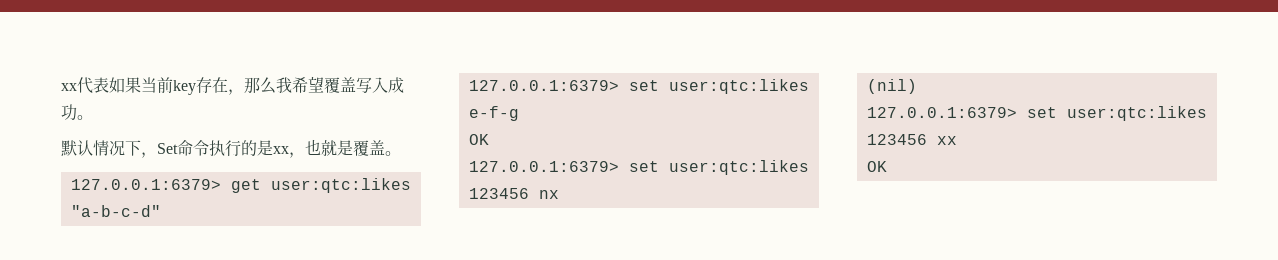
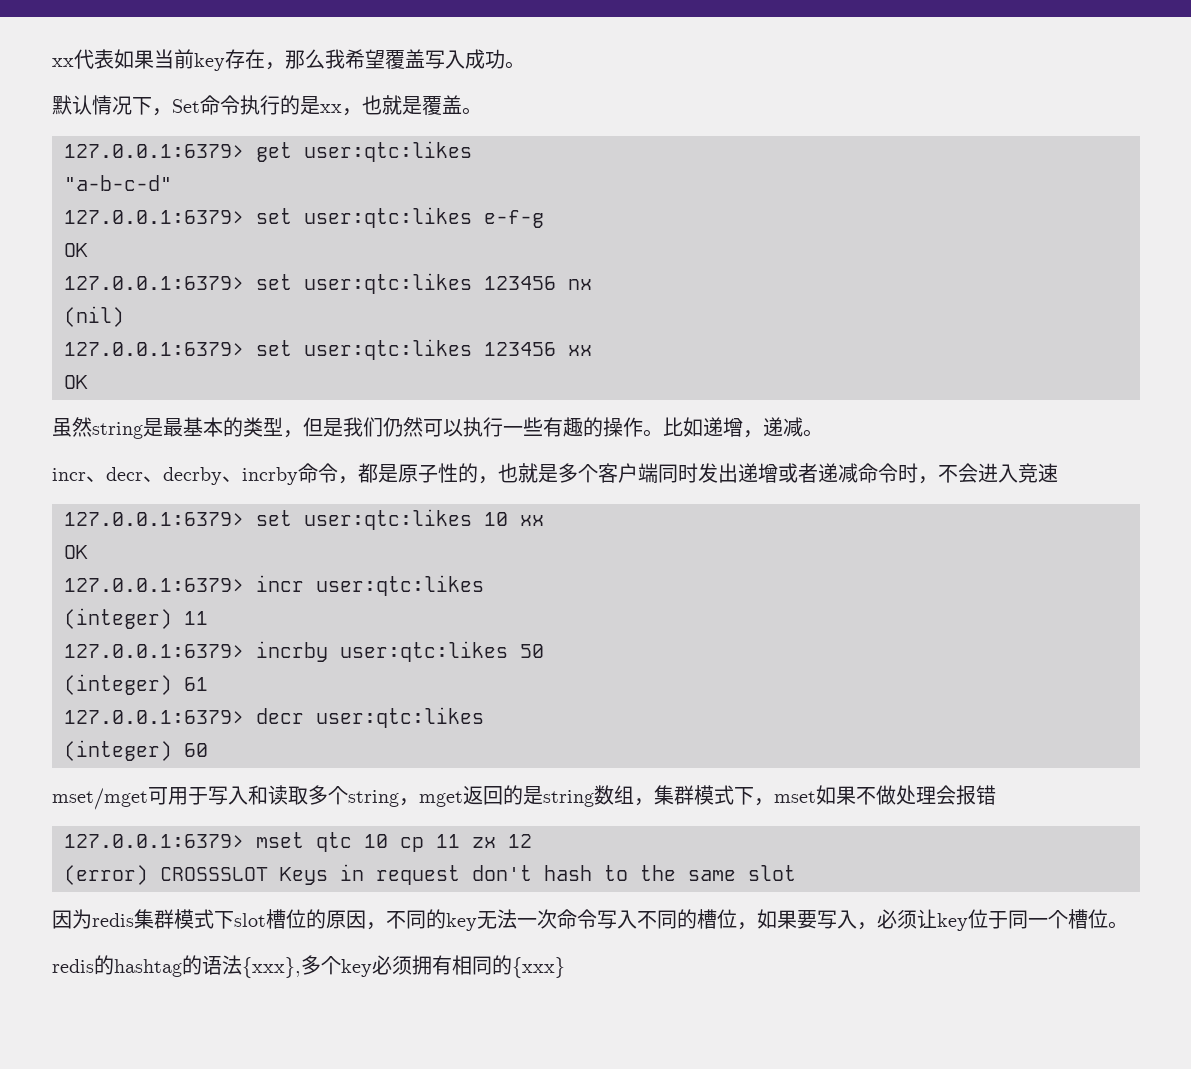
+ 虽然string是最基本的类型，但是我们仍然可以执行一些有趣的操作。比如递增，递减。
+ incr、decr、decrby、incrby命令，都是原子性的，也就是多个客户端同时发出递增或者递减命令时，不会进入竞速
+ 127.0.0.1:6379> set user:qtc:likes 10 xx
+ OK
+ 127.0.0.1:6379> incr user:qtc:likes
+ (integer) 11
+ 127.0.0.1:6379> incrby user:qtc:likes 50
+ (integer) 61
+ 127.0.0.1:6379> decr user:qtc:likes
+ (integer) 60
+ mset/mget可用于写入和读取多个string，mget返回的是string数组，集群模式下，mset如果不做处理会报错
+ 127.0.0.1:6379> mset qtc 10 cp 11 zx 12
+ (error) CROSSSLOT Keys in request don't hash to the same slot
+ 因为redis集群模式下slot槽位的原因，不同的key无法一次命令写入不同的槽位，如果要写入，必须让key位于同一个槽位。
+ redis的hashtag的语法{xxx},多个key必须拥有相同的{xxx}

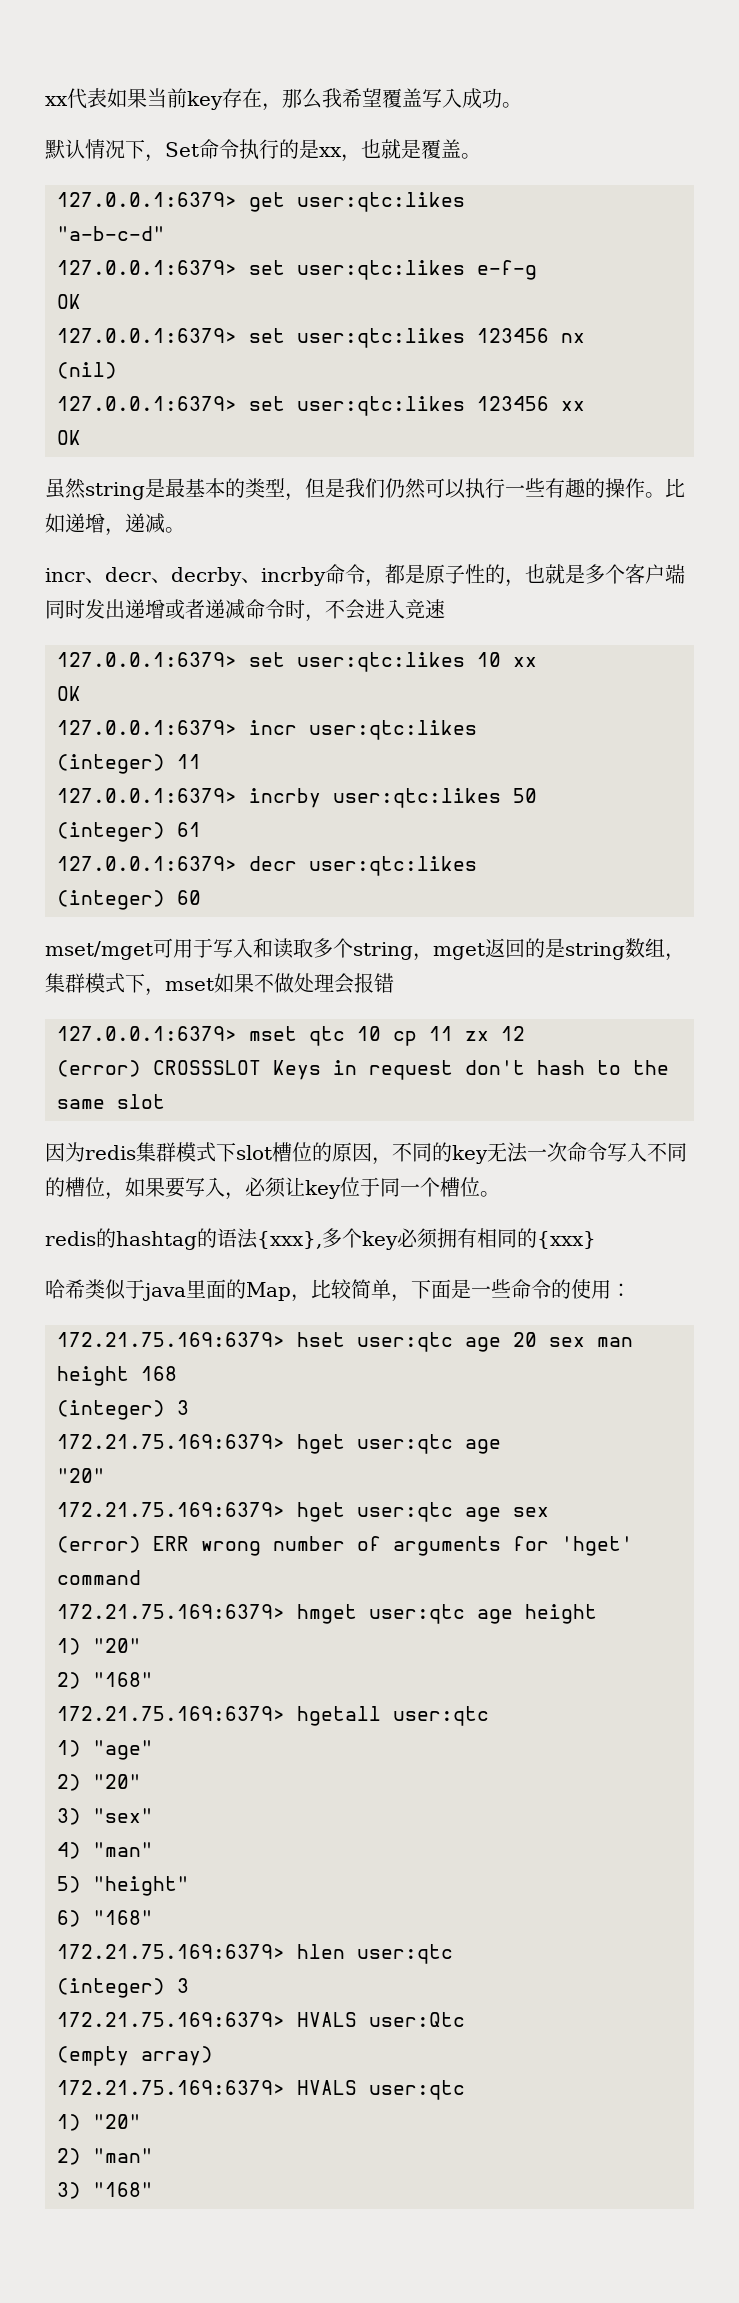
+ 哈希类似于java里面的Map，比较简单，下面是一些命令的使用：
+ 172.21.75.169:6379> hset user:qtc age 20 sex man height 168
+ (integer) 3
+ 172.21.75.169:6379> hget user:qtc age
+ "20"
+ 172.21.75.169:6379> hget user:qtc age sex
+ (error) ERR wrong number of arguments for 'hget' command
+ 172.21.75.169:6379> hmget user:qtc age height
+ 1) "20"
+ 2) "168"
+ 172.21.75.169:6379> hgetall user:qtc
+ 1) "age"
+ 2) "20"
+ 3) "sex"
+ 4) "man"
+ 5) "height"
+ 6) "168"
+ 172.21.75.169:6379> hlen user:qtc
+ (integer) 3
+ 172.21.75.169:6379> HVALS user:Qtc
+ (empty array)
+ 172.21.75.169:6379> HVALS user:qtc
+ 1) "20"
+ 2) "man"
+ 3) "168"

